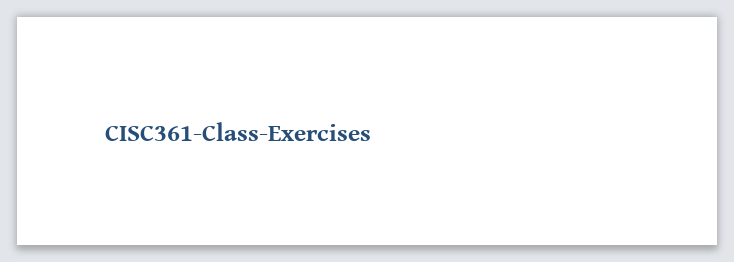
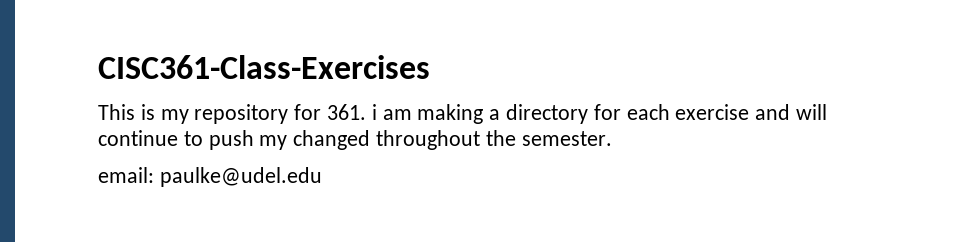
+ This is my repository for 361. i am making a directory for each exercise and will continue to push my changed throughout the semester.
+ email: paulke@udel.edu

